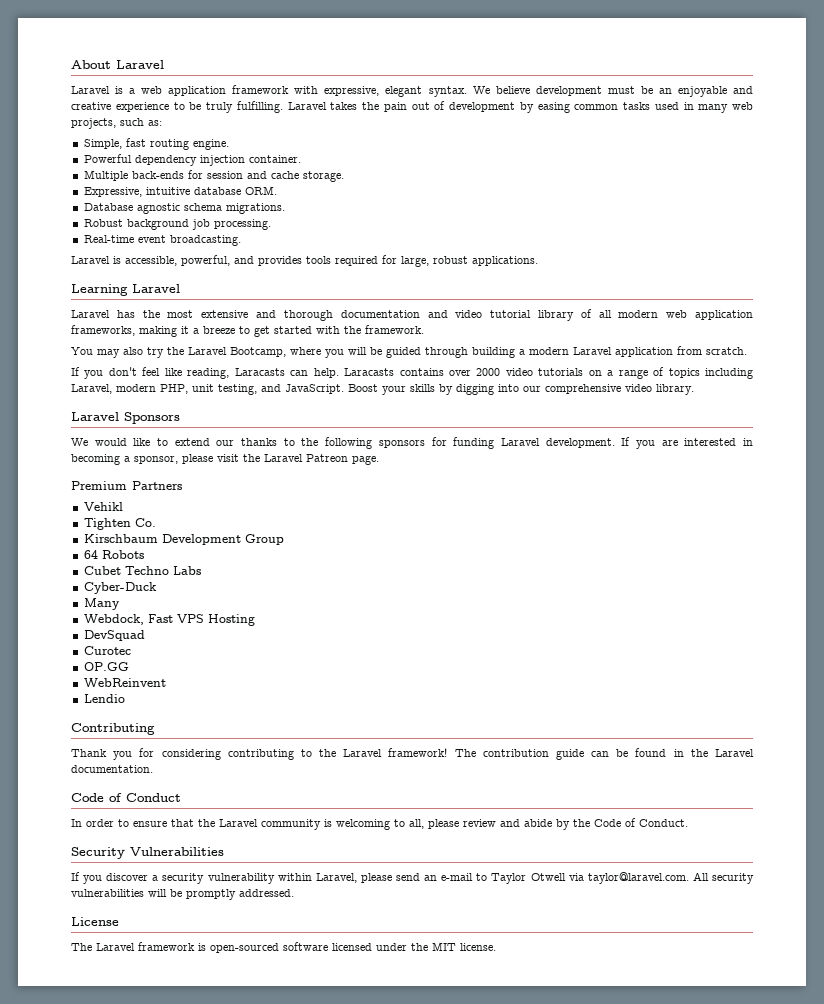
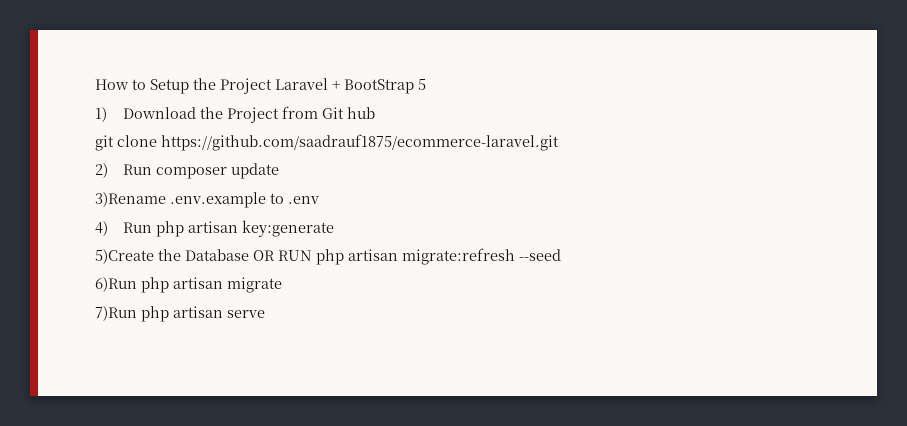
- About Laravel
- Laravel is a web application framework with expressive, elegant syntax. We believe development must be an enjoyable and creative experience to be truly fulfilling. Laravel takes the pain out of development by easing common tasks used in many web projects, such as:
- Simple, fast routing engine.
- Powerful dependency injection container.
- Multiple back-ends for session and cache storage.
- Expressive, intuitive database ORM.
- Database agnostic schema migrations.
- Robust background job processing.
- Real-time event broadcasting.
- Laravel is accessible, powerful, and provides tools required for large, robust applications.
- Learning Laravel
- Laravel has the most extensive and thorough documentation and video tutorial library of all modern web application frameworks, making it a breeze to get started with the framework.
- You may also try the Laravel Bootcamp, where you will be guided through building a modern Laravel application from scratch.
- If you don't feel like reading, Laracasts can help. Laracasts contains over 2000 video tutorials on a range of topics including Laravel, modern PHP, unit testing, and JavaScript. Boost your skills by digging into our comprehensive video library.
- Laravel Sponsors
- We would like to extend our thanks to the following sponsors for funding Laravel development. If you are interested in becoming a sponsor, please visit the Laravel Patreon page.
- Premium Partners
- Vehikl
- Tighten Co.
- Kirschbaum Development Group
- 64 Robots
- Cubet Techno Labs
- Cyber-Duck
- Many
- Webdock, Fast VPS Hosting
- DevSquad
- Curotec
- OP.GG
- WebReinvent
- Lendio
- Contributing
- Thank you for considering contributing to the Laravel framework! The contribution guide can be found in the Laravel documentation.
- Code of Conduct
- In order to ensure that the Laravel community is welcoming to all, please review and abide by the Code of Conduct.
- Security Vulnerabilities
- If you discover a security vulnerability within Laravel, please send an e-mail to Taylor Otwell via taylor@laravel.com. All security vulnerabilities will be promptly addressed.
- License
- The Laravel framework is open-sourced software licensed under the MIT license.
+ How to Setup the Project Laravel + BootStrap 5
+ 1) Download the Project from Git hub
+ git clone https://github.com/saadrauf1875/ecommerce-laravel.git
+ 2) Run composer update
+ 3)Rename .env.example to .env
+ 4) Run php artisan key:generate
+ 5)Create the Database OR RUN php artisan migrate:refresh --seed
+ 6)Run php artisan migrate
+ 7)Run php artisan serve

